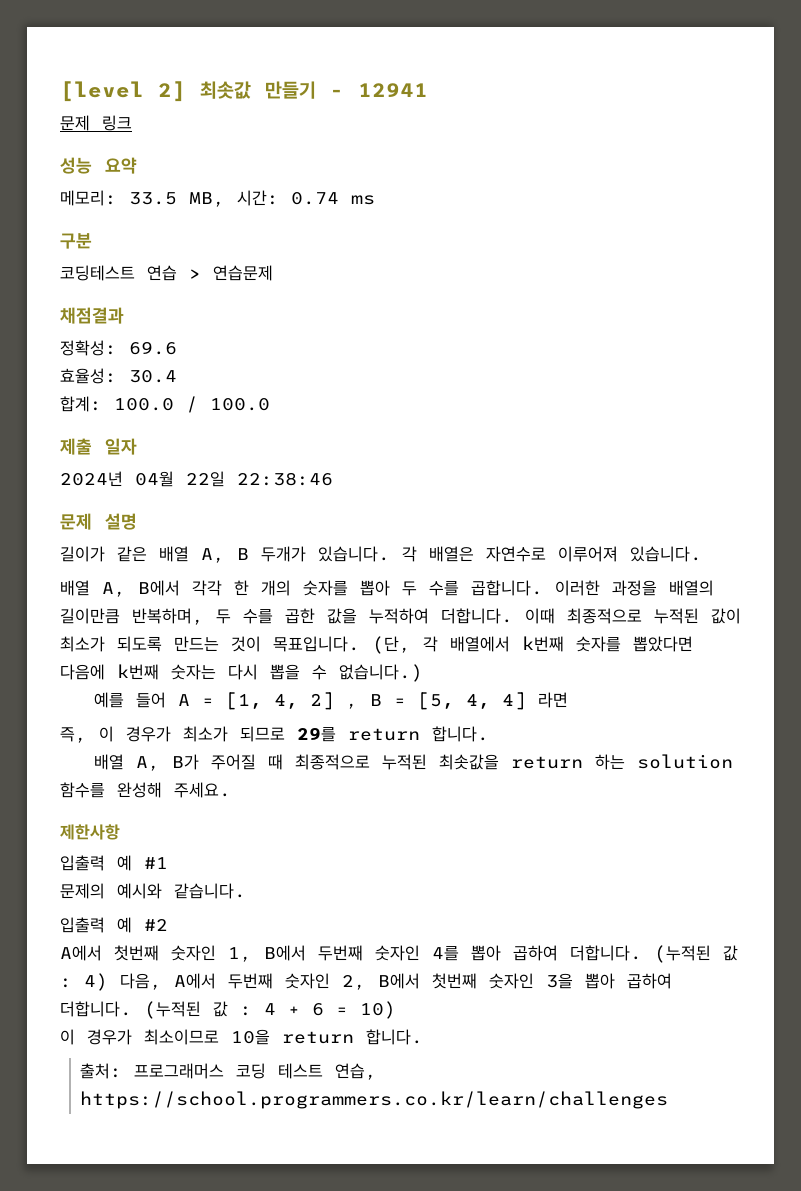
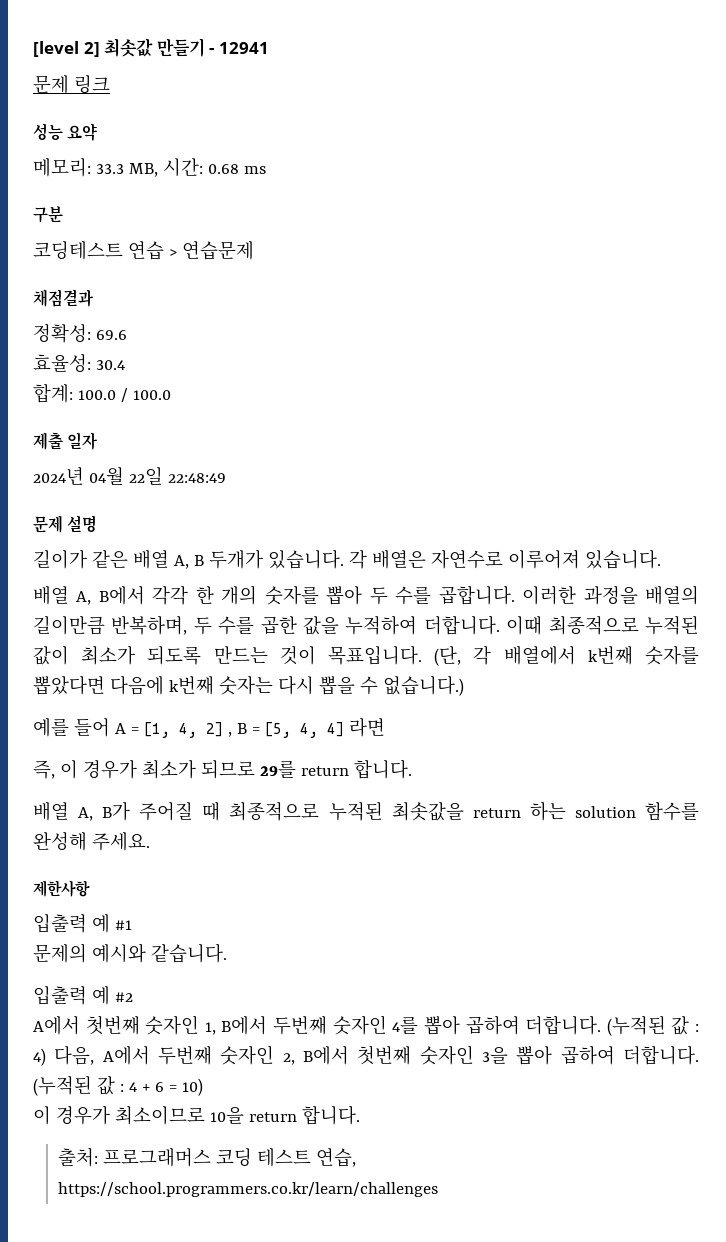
- 메모리: 33.5 MB, 시간: 0.74 ms
+ 메모리: 33.3 MB, 시간: 0.68 ms
- 2024년 04월 22일 22:38:46
+ 2024년 04월 22일 22:48:49

